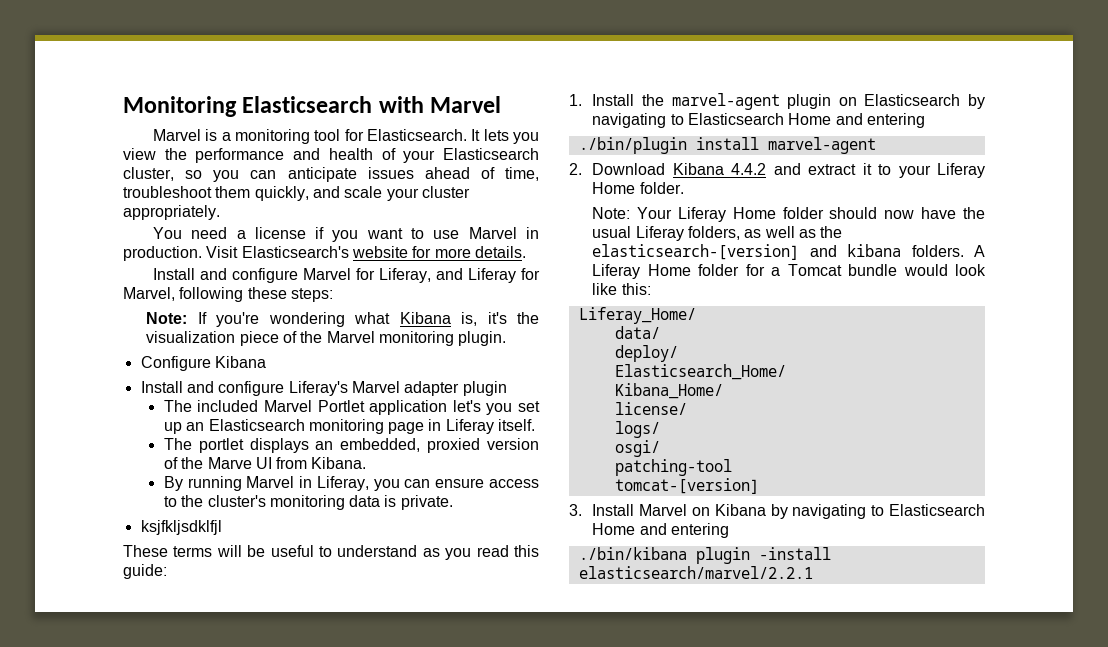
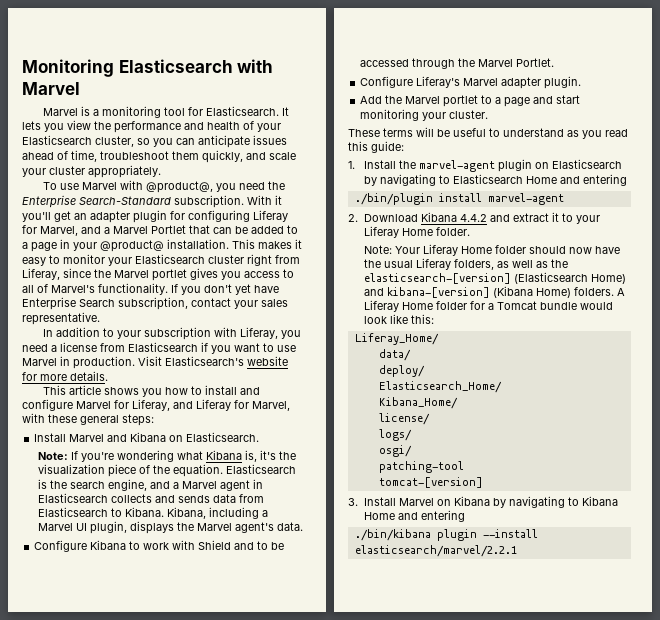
- You need a license if you want to use Marvel in production.
+ To use Marvel with @product@, you need the Enterprise Search-Standard subscription. With it you'll get an adapter plugin for configuring Liferay for Marvel, and a Marvel Portlet that can be added to a page in your @product@ installation. This makes it easy to monitor your Elasticsearch cluster right from Liferay, since the Marvel portlet gives you access to all of Marvel's functionality. If you don't yet have Enterprise Search subscription, contact your sales representative.
+ In addition to your subscription with Liferay, you need a license from Elasticsearch if you want to use Marvel in production.
- Install and configure Marvel for Liferay, and Liferay for Marvel, following these steps:
+ This article shows you how to install and configure Marvel for Liferay, and Liferay for Marvel, with these general steps:
+ Install Marvel and Kibana on Elasticsearch.
- Note: If you're wondering what Kibana is, it's the visualization piece of the Marvel monitoring plugin.
- Configure Kibana
- Install and configure Liferay's Marvel adapter plugin
- The included Marvel Portlet application let's you set up an Elasticsearch monitoring page in Liferay itself.
- The portlet displays an embedded, proxied version of the Marve UI from Kibana.
- By running Marvel in Liferay, you can ensure access to the cluster's monitoring data is private.
- ksjfkljsdklfjl
+ Note: If you're wondering what Kibana is, it's the visualization piece of the equation. Elasticsearch is the search engine, and a Marvel agent in Elasticsearch collects and sends data from Elasticsearch to Kibana. Kibana, including a Marvel UI plugin, displays the Marvel agent's data.
+ Configure Kibana to work with Shield and to be accessed through the Marvel Portlet.
+ Configure Liferay's Marvel adapter plugin.
+ Add the Marvel portlet to a page and start monitoring your cluster.
- Note: Your Liferay Home folder should now have the usual Liferay folders, as well as the elasticsearch-[version] and kibana folders.
+ Note: Your Liferay Home folder should now have the usual Liferay folders, as well as the elasticsearch-[version] (Elasticsearch Home) and kibana-[version] (Kibana Home) folders.
- 3. Install Marvel on Kibana by navigating to Elasticsearch Home and entering
+ 3. Install Marvel on Kibana by navigating to Kibana Home and entering
- ./bin/kibana plugin -install elasticsearch/marvel/2.2.1
+ ./bin/kibana plugin --install elasticsearch/marvel/2.2.1

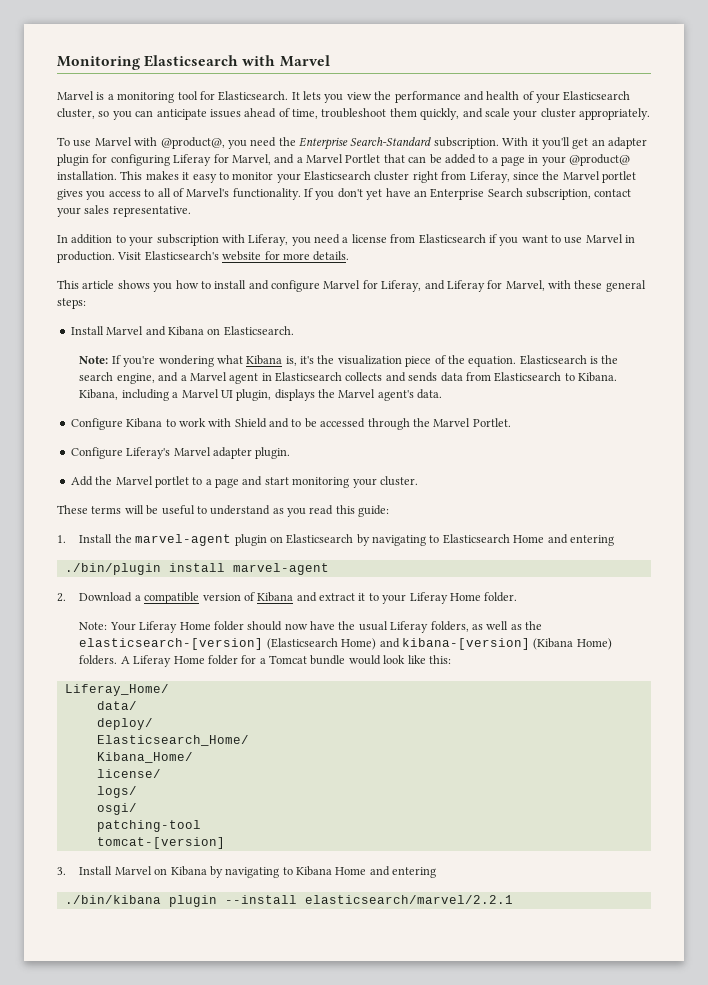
- If you don't yet have Enterprise Search subscription, contact your sales representative.
+ If you don't yet have an Enterprise Search subscription, contact your sales representative.
- 2. Download Kibana 4.4.2 and extract it to your Liferay Home folder.
+ 2. Download a compatible version of Kibana and extract it to your Liferay Home folder.

